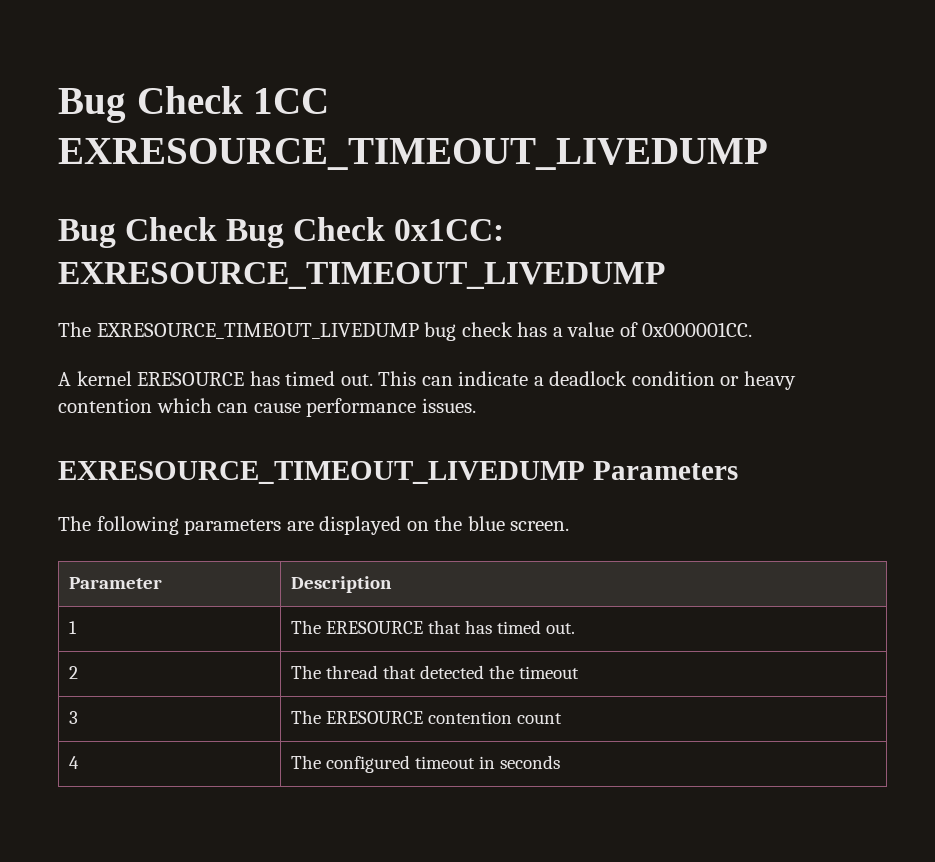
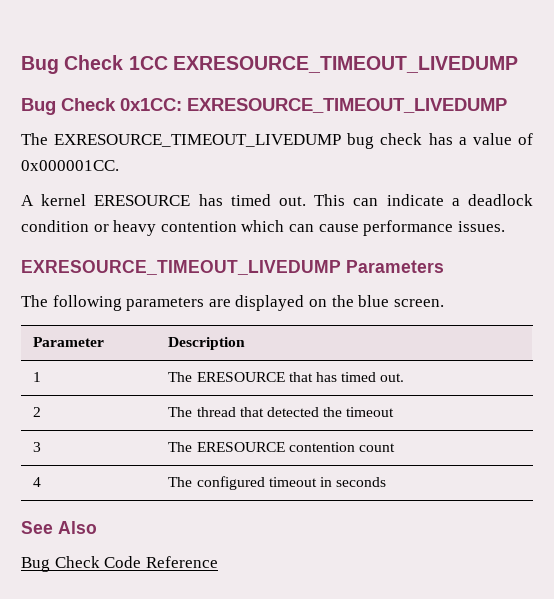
- Bug Check Bug Check 0x1CC: EXRESOURCE_TIMEOUT_LIVEDUMP
+ Bug Check 0x1CC: EXRESOURCE_TIMEOUT_LIVEDUMP
+ See Also
+ Bug Check Code Reference

